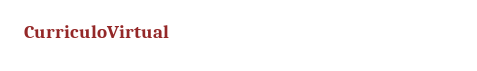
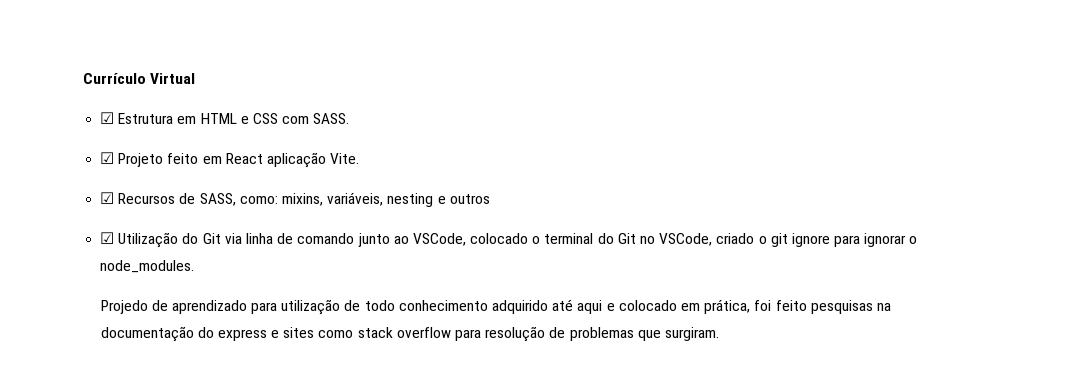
- CurriculoVirtual
+ Currículo Virtual
+ ☑ Estrutura em HTML e CSS com SASS.
+ ☑ Projeto feito em React aplicação Vite.
+ ☑ Recursos de SASS, como: mixins, variáveis, nesting e outros
+ ☑ Utilização do Git via linha de comando junto ao VSCode, colocado o terminal do Git no VSCode, criado o git ignore para ignorar o node_modules.
+ Projedo de aprendizado para utilização de todo conhecimento adquirido até aqui e colocado em prática, foi feito pesquisas na documentação do express e sites como stack overflow para resolução de problemas que surgiram.

